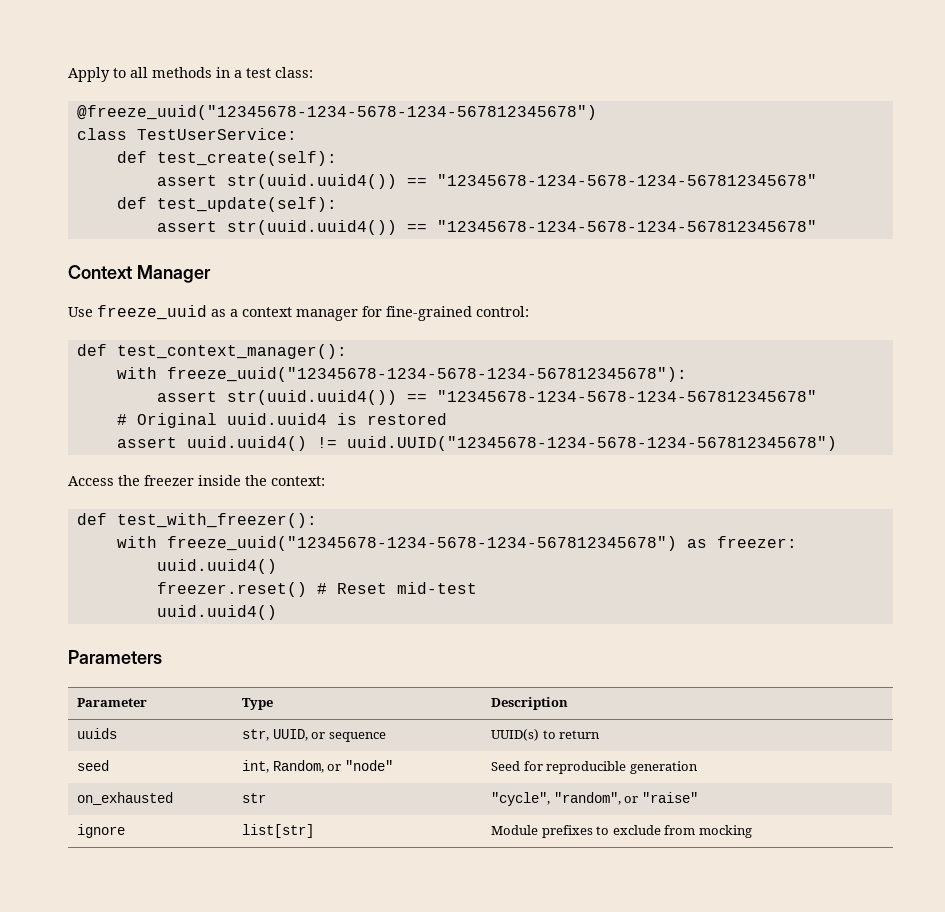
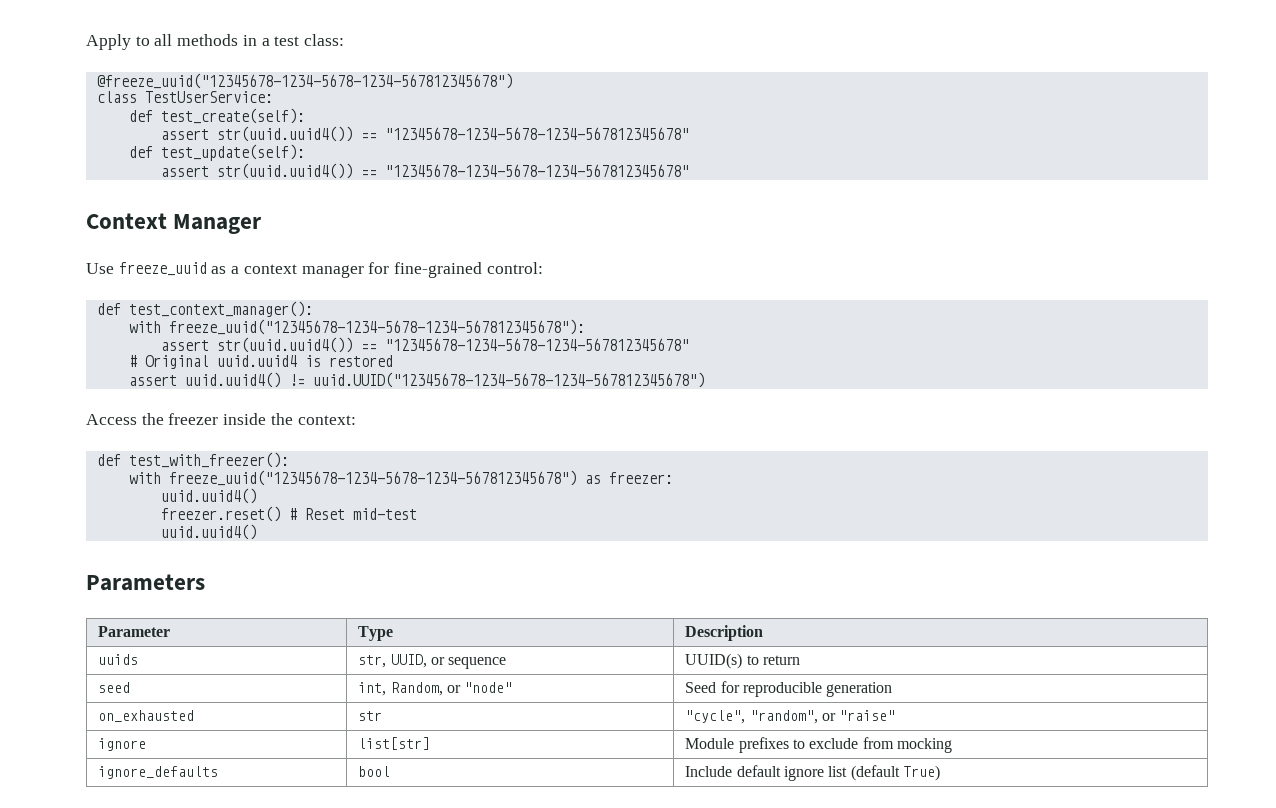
+ ignore_defaults | bool | Include default ignore list (default True)

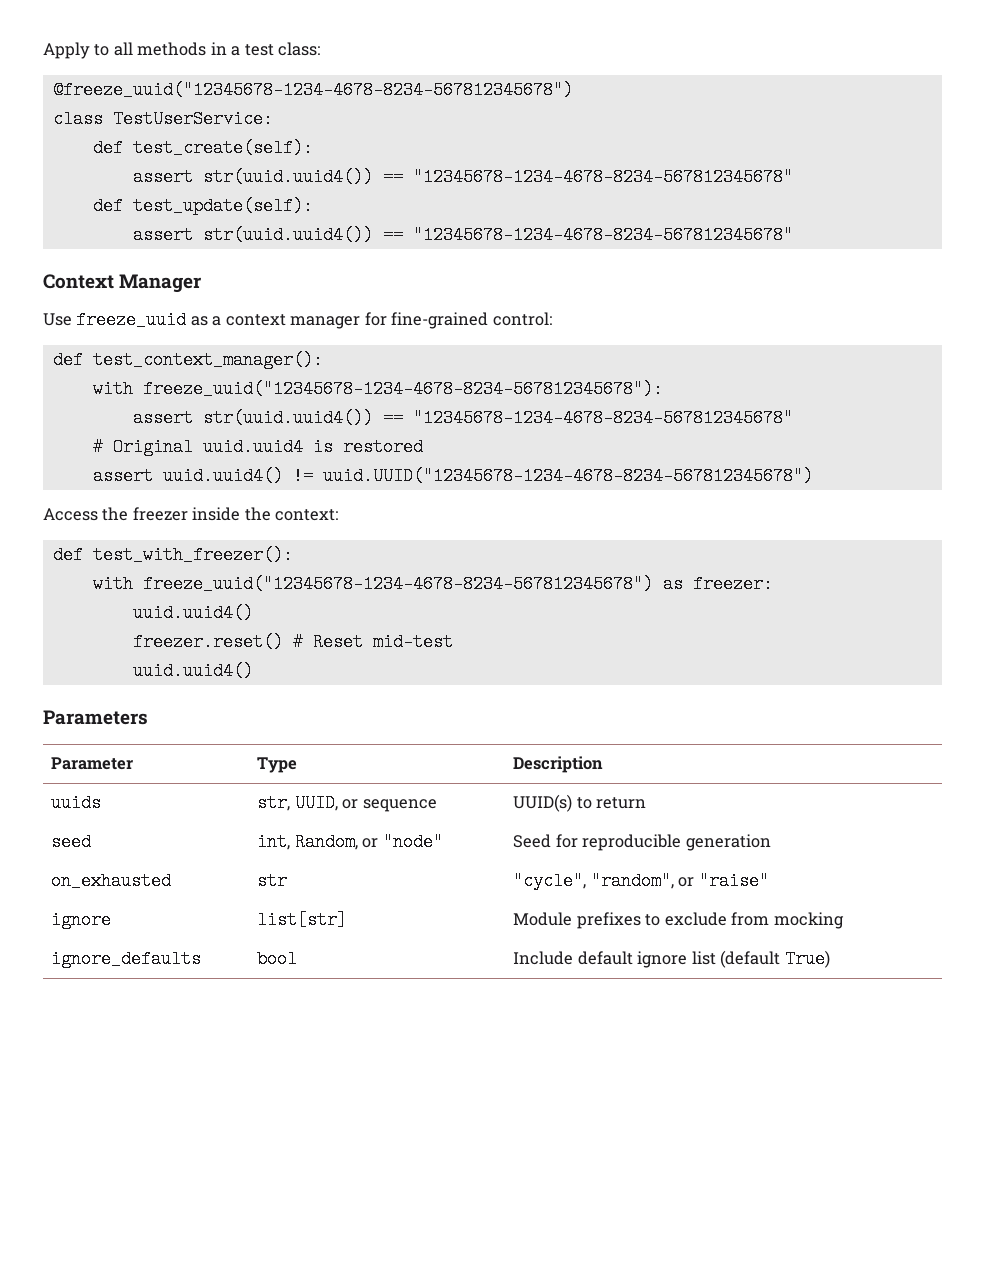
- @freeze_uuid("12345678-1234-5678-1234-567812345678")
+ @freeze_uuid("12345678-1234-4678-8234-567812345678")
  def test_create(self):
- assert str(uuid.uuid4()) == "12345678-1234-5678-1234-567812345678"
+ assert str(uuid.uuid4()) == "12345678-1234-4678-8234-567812345678"
  def test_update(self):
- assert str(uuid.uuid4()) == "12345678-1234-5678-1234-567812345678"
+ assert str(uuid.uuid4()) == "12345678-1234-4678-8234-567812345678"
- with freeze_uuid("12345678-1234-5678-1234-567812345678"):
- assert str(uuid.uuid4()) == "12345678-1234-5678-1234-567812345678"
+ with freeze_uuid("12345678-1234-4678-8234-567812345678"):
+ assert str(uuid.uuid4()) == "12345678-1234-4678-8234-567812345678"
- assert uuid.uuid4() != uuid.UUID("12345678-1234-5678-1234-567812345678")
+ assert uuid.uuid4() != uuid.UUID("12345678-1234-4678-8234-567812345678")
- with freeze_uuid("12345678-1234-5678-1234-567812345678") as freezer:
+ with freeze_uuid("12345678-1234-4678-8234-567812345678") as freezer:

